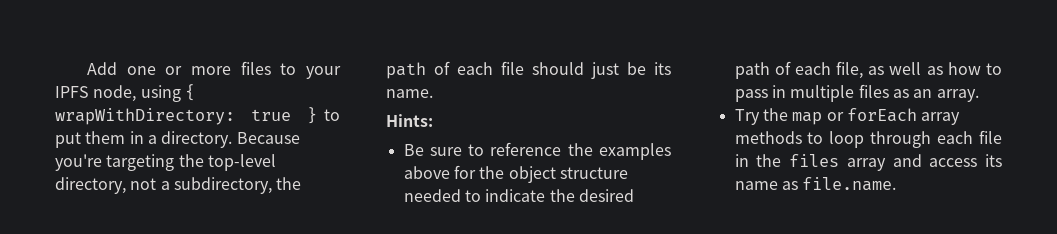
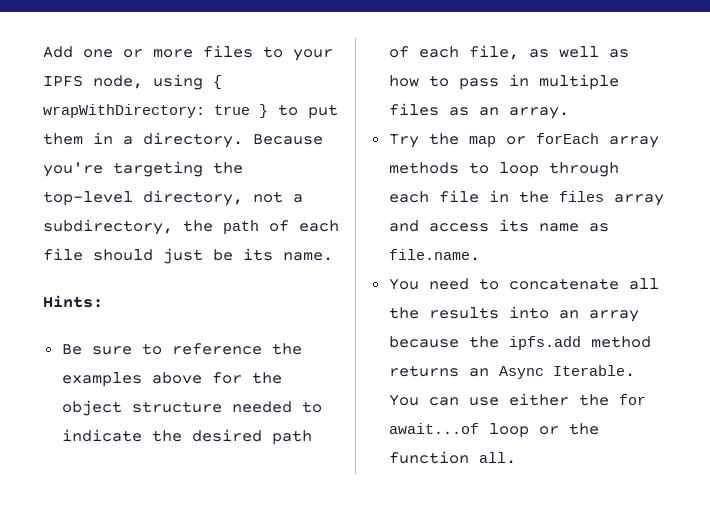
+ You need to concatenate all the results into an array because the ipfs.add method returns an Async Iterable. You can use either the for await...of loop or the function all.

